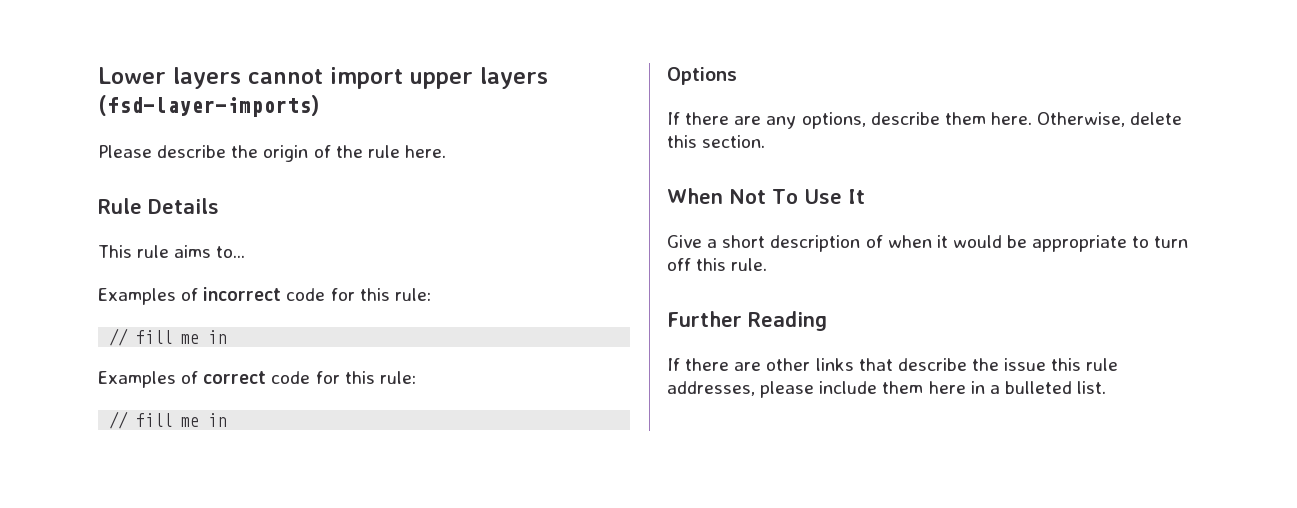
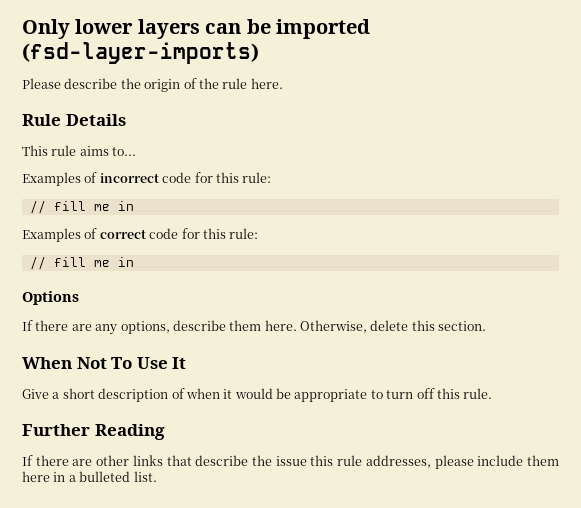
- Lower layers cannot import upper layers (fsd-layer-imports)
+ Only lower layers can be imported (fsd-layer-imports)

